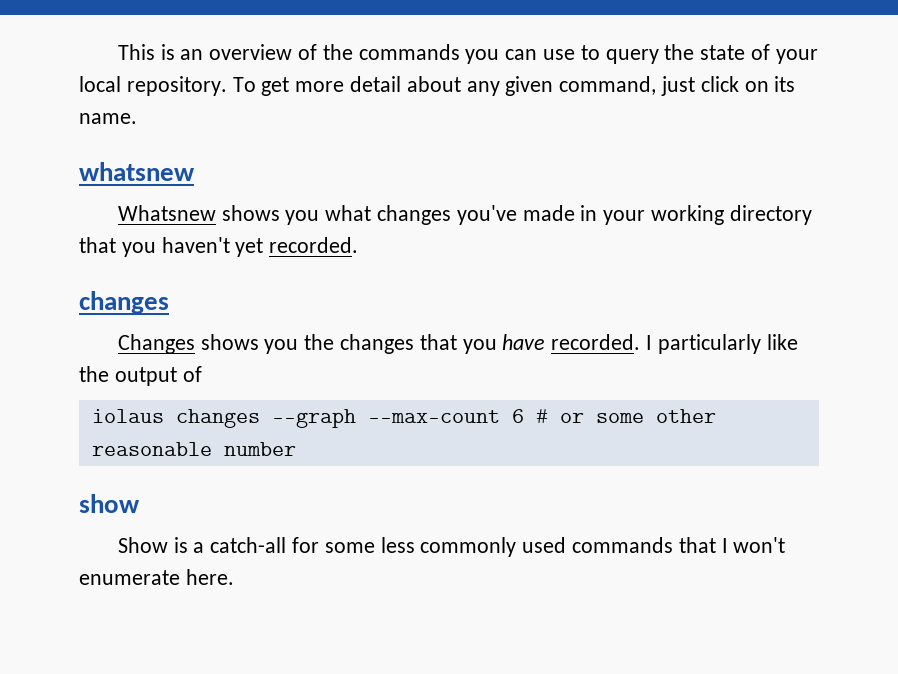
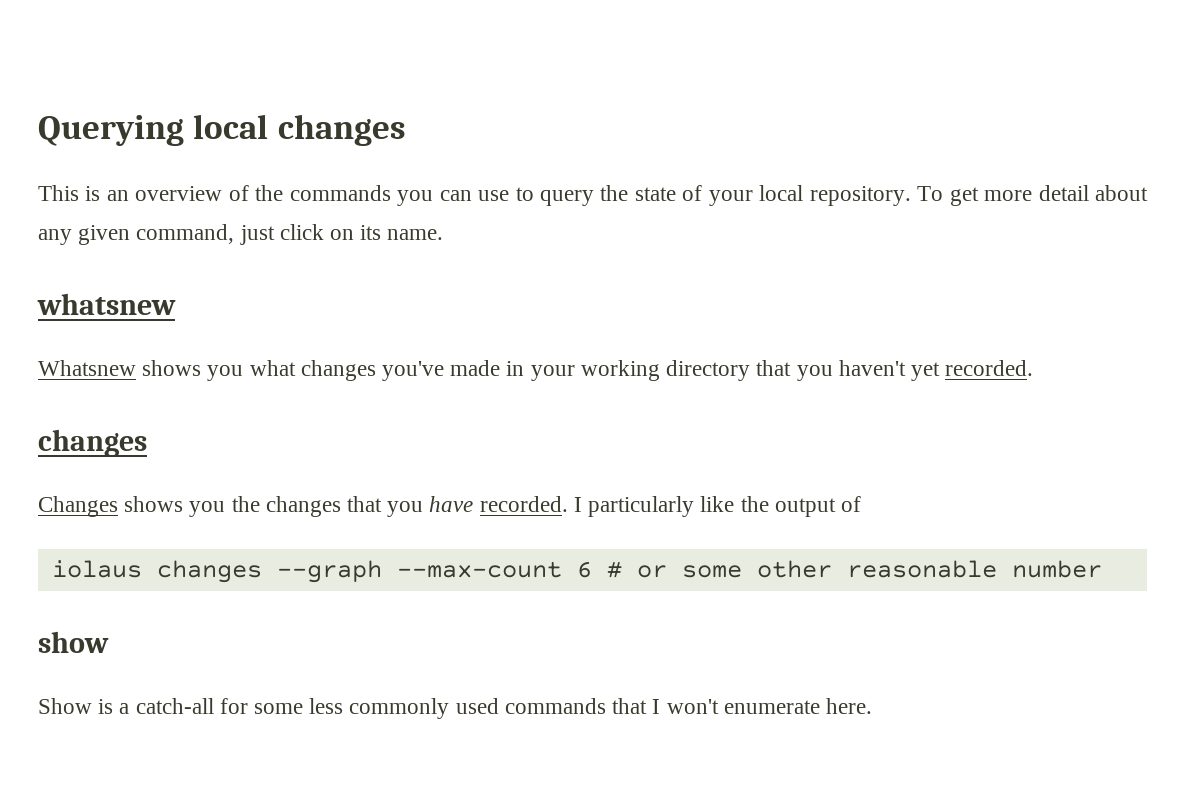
+ Querying local changes

